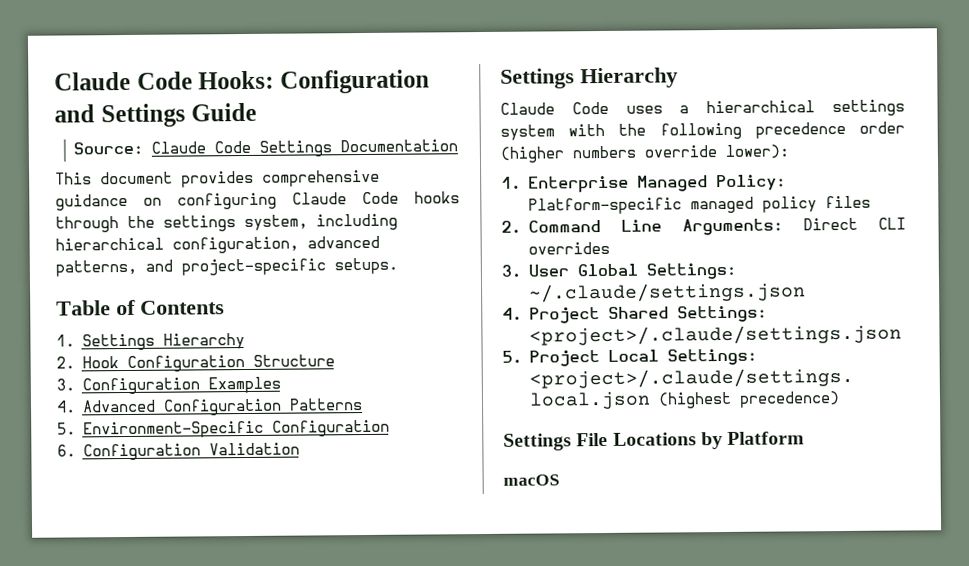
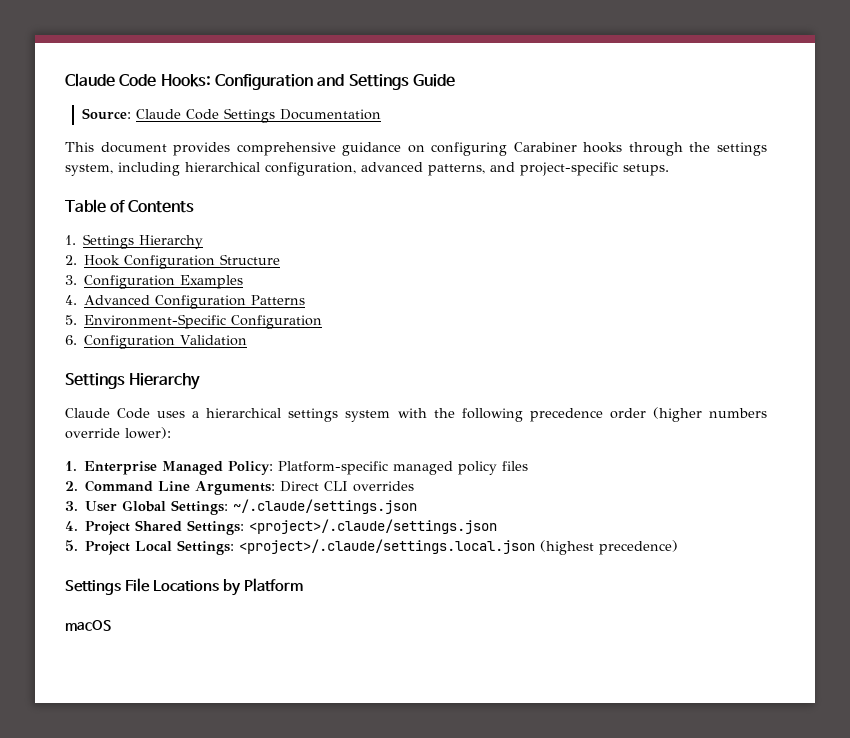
- This document provides comprehensive guidance on configuring Claude Code hooks through the settings system, including hierarchical configuration, advanced patterns, and project-specific setups.
+ This document provides comprehensive guidance on configuring Carabiner hooks through the settings system, including hierarchical configuration, advanced patterns, and project-specific setups.

